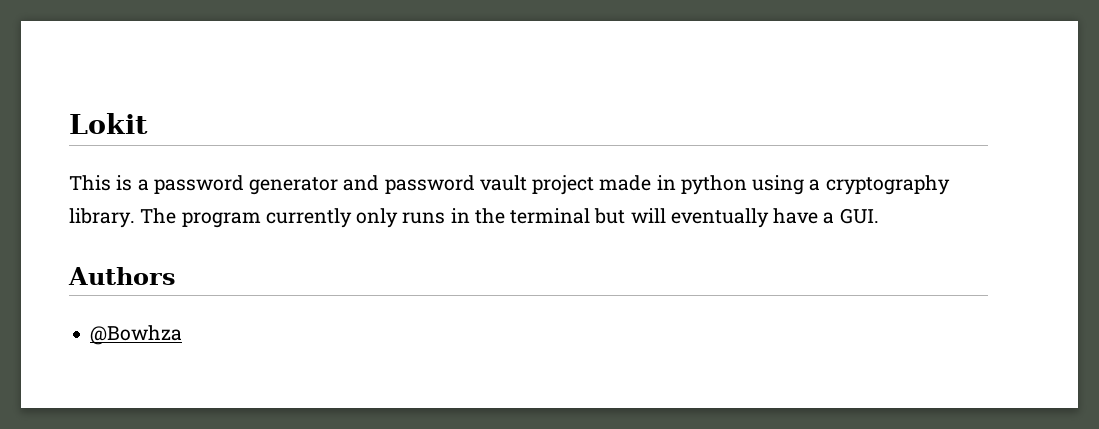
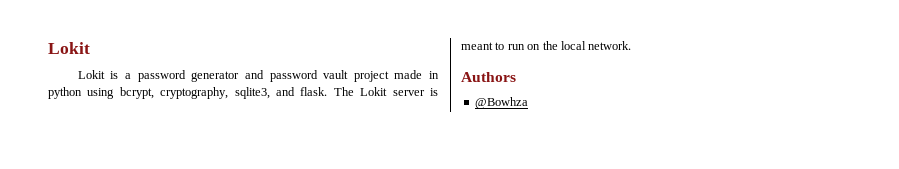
- This is a password generator and password vault project made in python using a cryptography library. The program currently only runs in the terminal but will eventually have a GUI.
+ Lokit is a password generator and password vault project made in python using bcrypt, cryptography, sqlite3, and flask. The Lokit server is meant to run on the local network.

